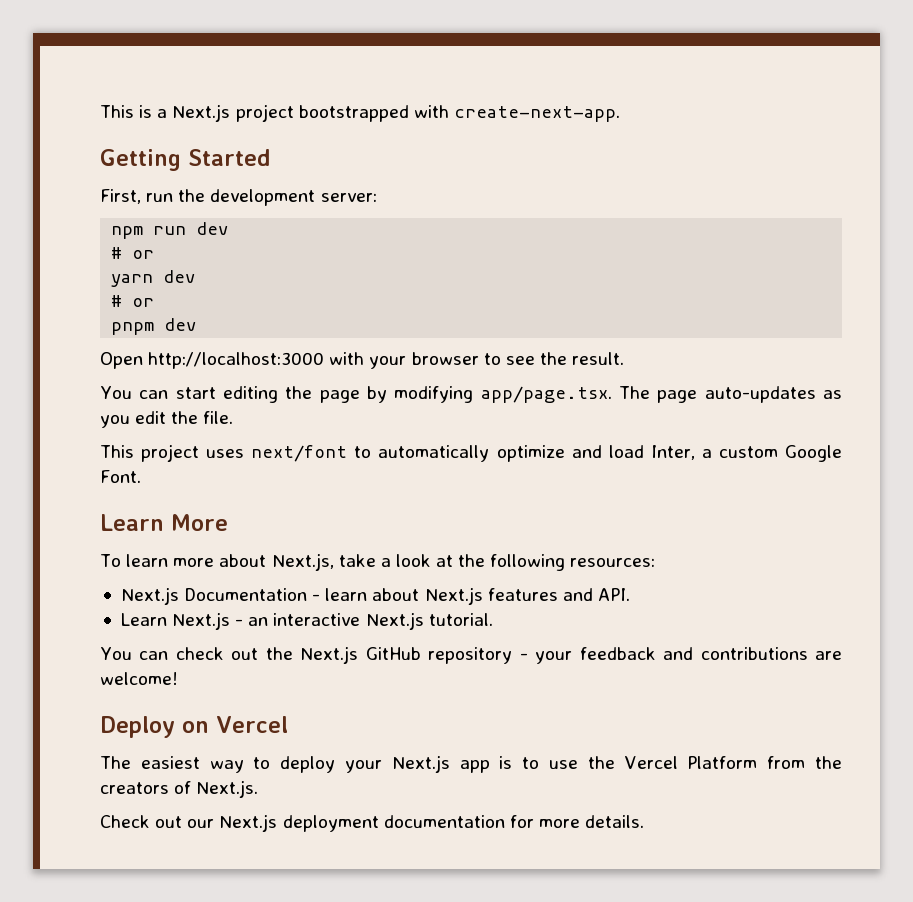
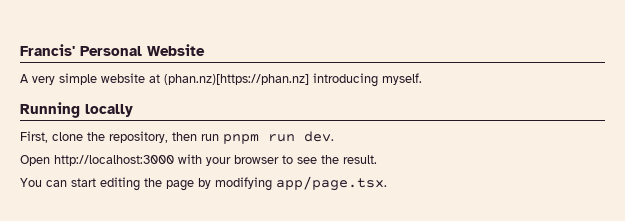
- This is a Next.js project bootstrapped with create-next-app.
- Getting Started
- First, run the development server:
- npm run dev
- # or
- yarn dev
- # or
- pnpm dev
+ Francis' Personal Website
+ A very simple website at (phan.nz)[https://phan.nz] introducing myself.
+ Running locally
+ First, clone the repository, then run pnpm run dev.
- You can start editing the page by modifying app/page.tsx. The page auto-updates as you edit the file.
- This project uses next/font to automatically optimize and load Inter, a custom Google Font.
- Learn More
- To learn more about Next.js, take a look at the following resources:
- Next.js Documentation - learn about Next.js features and API.
- Learn Next.js - an interactive Next.js tutorial.
- You can check out the Next.js GitHub repository - your feedback and contributions are welcome!
- Deploy on Vercel
- The easiest way to deploy your Next.js app is to use the Vercel Platform from the creators of Next.js.
- Check out our Next.js deployment documentation for more details.
+ You can start editing the page by modifying app/page.tsx.

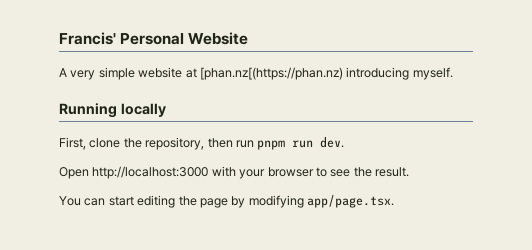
- A very simple website at (phan.nz)[https://phan.nz] introducing myself.
+ A very simple website at [phan.nz[(https://phan.nz) introducing myself.

